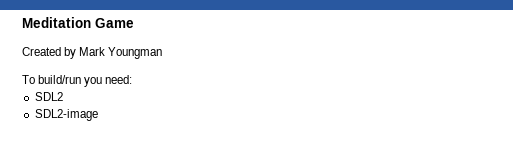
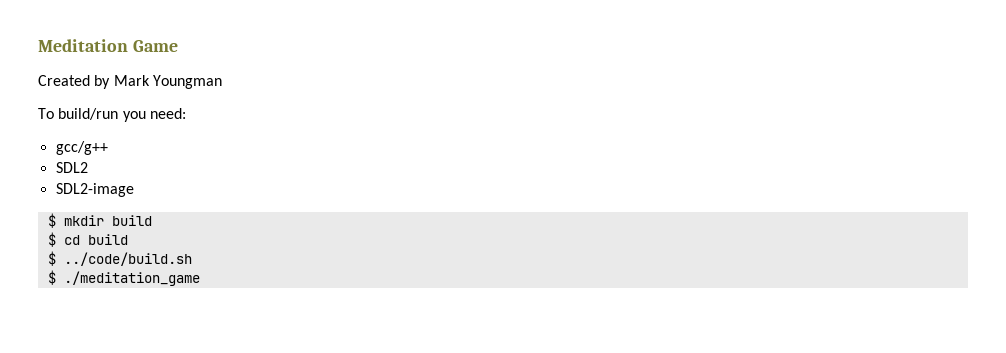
+ gcc/g++
+ $ mkdir build
+ $ cd build
+ $ ../code/build.sh
+ $ ./meditation_game

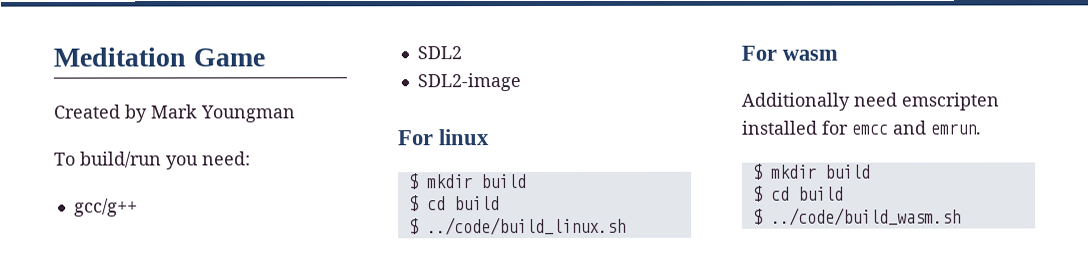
+ For linux
  $ mkdir build
  $ cd build
- $ ../code/build.sh
- $ ./meditation_game
+ $ ../code/build_linux.sh
+ For wasm
+ Additionally need emscripten installed for emcc and emrun.
+ $ mkdir build
+ $ cd build
+ $ ../code/build_wasm.sh

